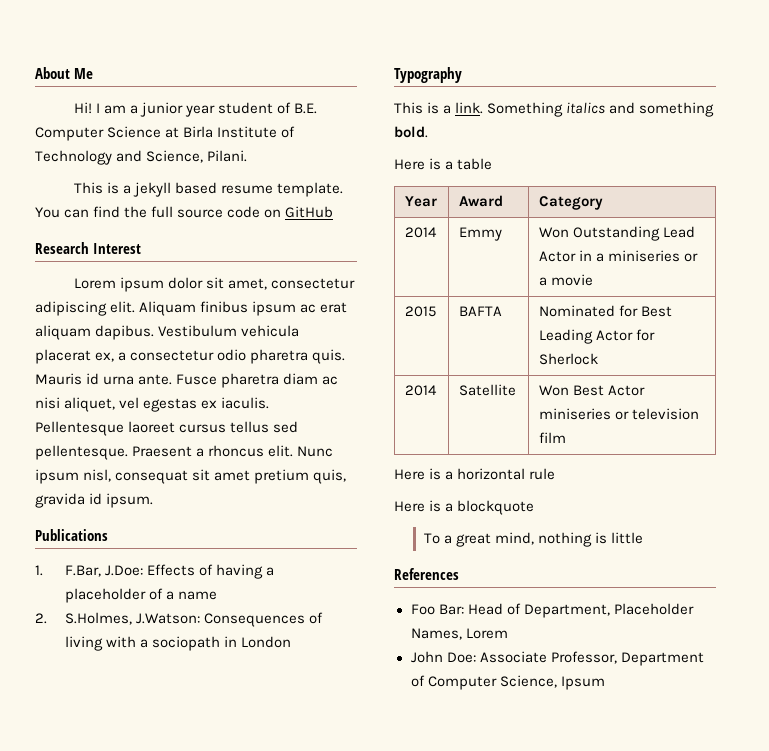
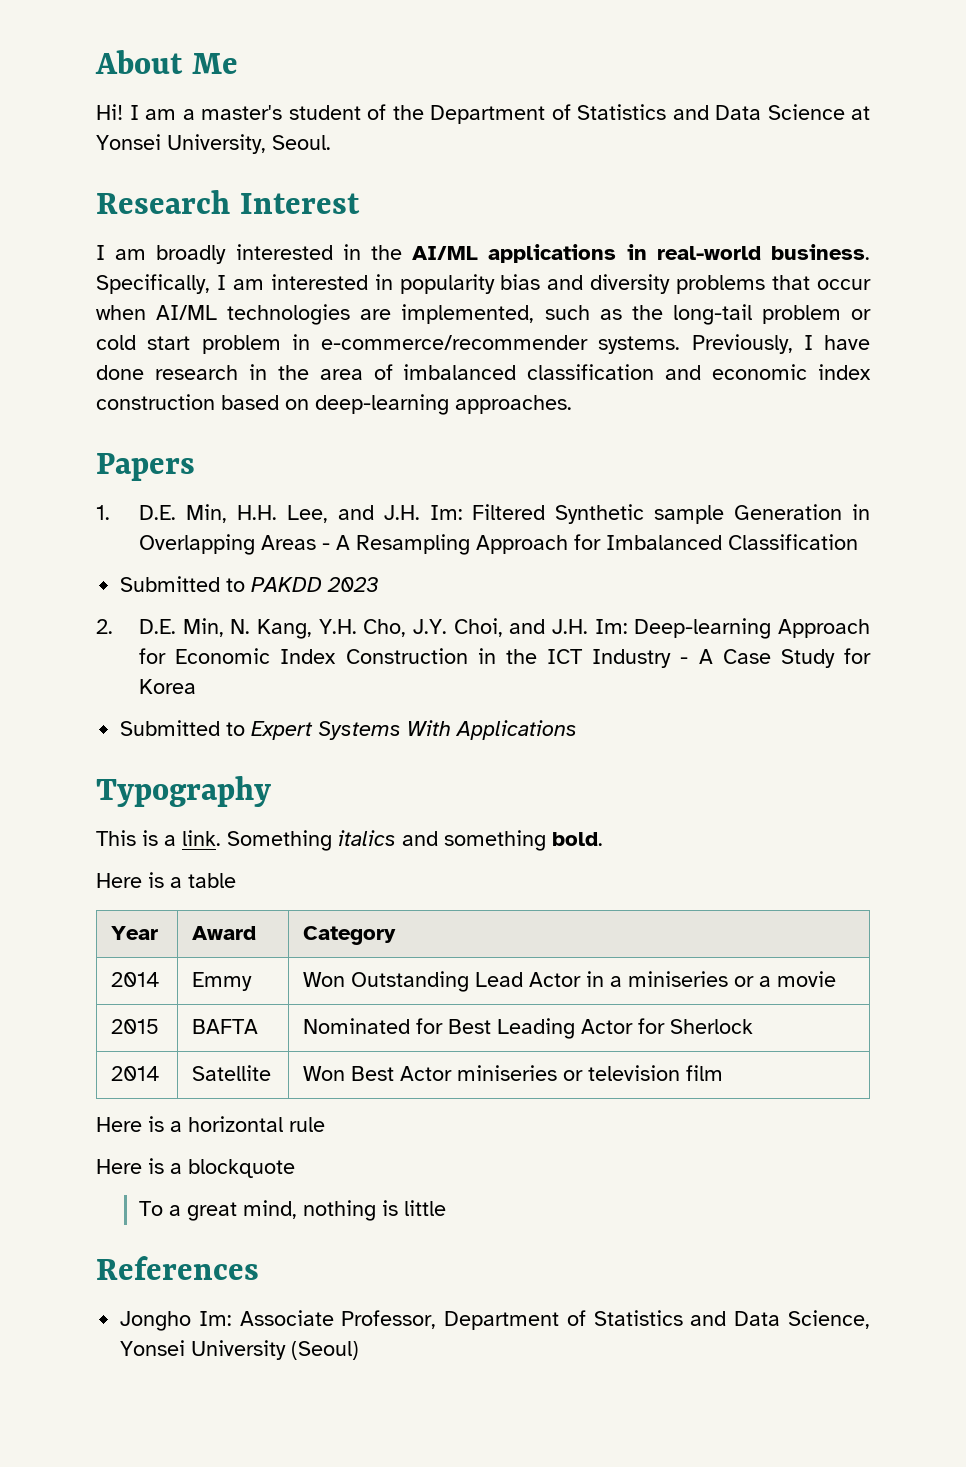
- I am a junior year student of B.E. Computer Science at Birla Institute of Technology and Science, Pilani.
- This is a jekyll based resume template. You can find the full source code on GitHub
+ I am a master's student of the Department of Statistics and Data Science at Yonsei University, Seoul.
  Research Interest
- Lorem ipsum dolor sit amet, consectetur adipiscing elit. Aliquam finibus ipsum ac erat aliquam dapibus. Vestibulum vehicula placerat ex, a consectetur odio pharetra quis. Mauris id urna ante. Fusce pharetra diam ac nisi aliquet, vel egestas ex iaculis. Pellentesque laoreet cursus tellus sed pellentesque. Praesent a rhoncus elit. Nunc ipsum nisl, consequat sit amet pretium quis, gravida id ipsum.
- Publications
- 1. F.Bar, J.Doe: Effects of having a placeholder of a name
- 2. S.Holmes, J.Watson: Consequences of living with a sociopath in London
+ I am broadly interested in the AI/ML applications in real-world business. Specifically, I am interested in popularity bias and diversity problems that occur when AI/ML technologies are implemented, such as the long-tail problem or cold start problem in e-commerce/recommender systems. Previously, I have done research in the area of imbalanced classification and economic index construction based on deep-learning approaches.
+ Papers
+ 1. D.E. Min, H.H. Lee, and J.H. Im: Filtered Synthetic sample Generation in Overlapping Areas - A Resampling Approach for Imbalanced Classification
+ Submitted to PAKDD 2023
+ 2. D.E. Min, N. Kang, Y.H. Cho, J.Y. Choi, and J.H. Im: Deep-learning Approach for Economic Index Construction in the ICT Industry - A Case Study for Korea
+ Submitted to Expert Systems With Applications
- Foo Bar: Head of Department, Placeholder Names, Lorem
- John Doe: Associate Professor, Department of Computer Science, Ipsum
+ Jongho Im: Associate Professor, Department of Statistics and Data Science, Yonsei University (Seoul)

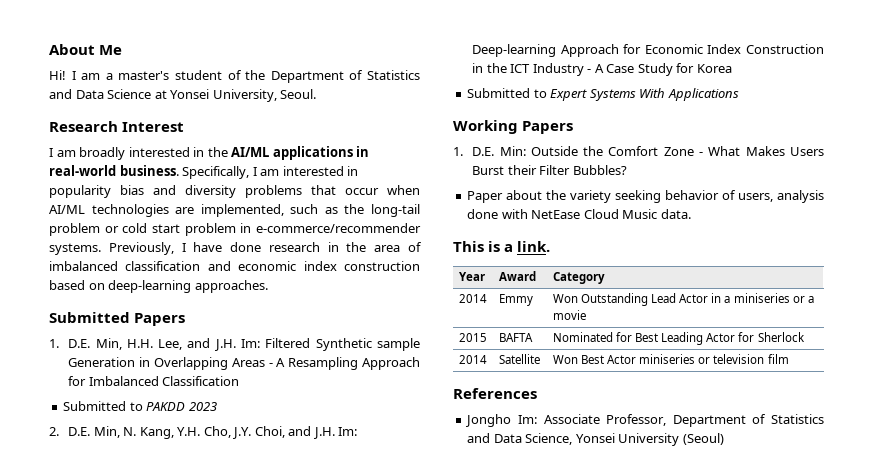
- Papers
+ Submitted Papers
- Typography
- This is a link. Something italics and something bold.
- Here is a table
+ Working Papers
+ 1. D.E. Min: Outside the Comfort Zone - What Makes Users Burst their Filter Bubbles?
+ Paper about the variety seeking behavior of users, analysis done with NetEase Cloud Music data.
+ This is a link.
- Here is a horizontal rule
- Here is a blockquote
- To a great mind, nothing is little

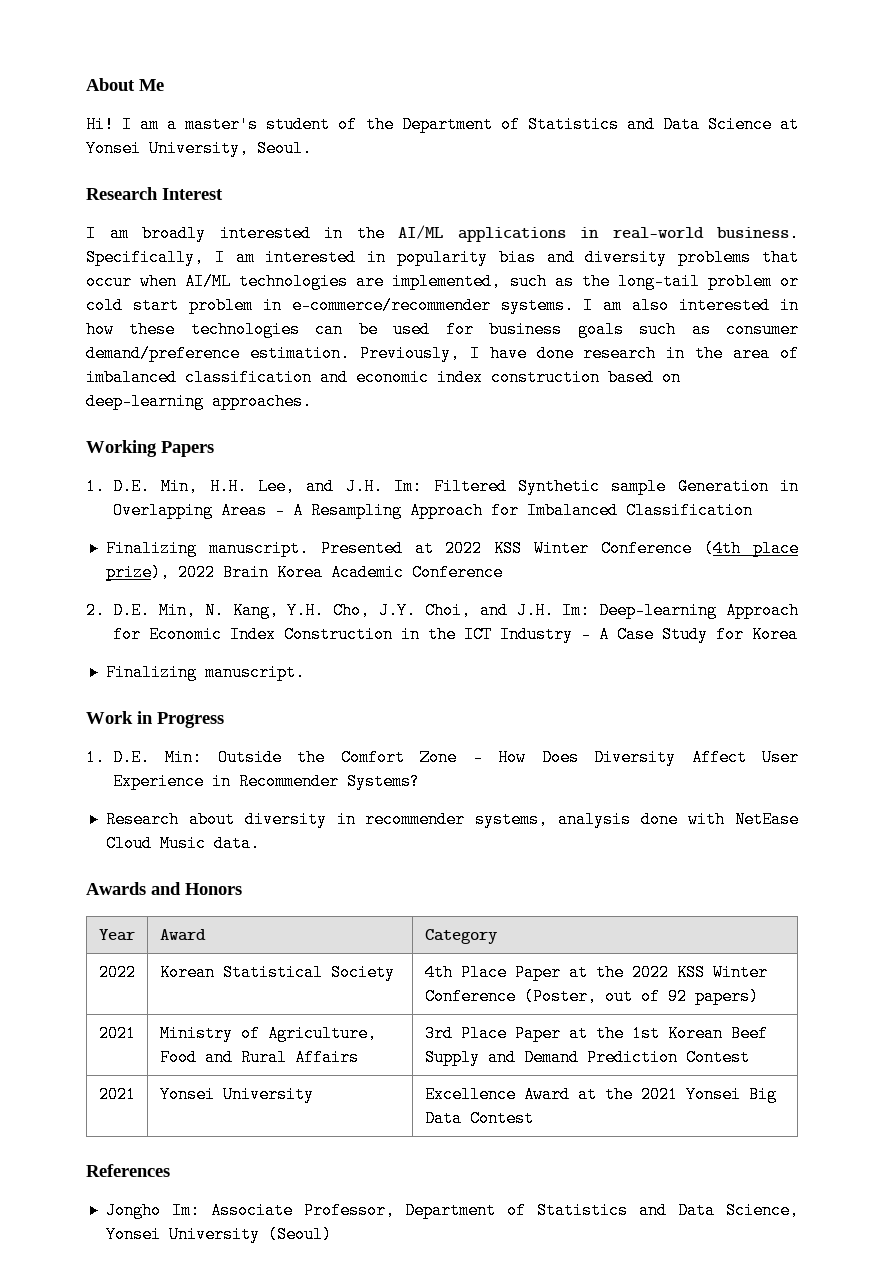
+ I am also interested in how these technologies can be used for business goals such as consumer demand/preference estimation.
- Submitted Papers
+ Working Papers
- Submitted to PAKDD 2023
+ Finalizing manuscript. Presented at 2022 KSS Winter Conference (4th place prize), 2022 Brain Korea Academic Conference
  2. D.E. Min, N. Kang, Y.H. Cho, J.Y. Choi, and J.H. Im: Deep-learning Approach for Economic Index Construction in the ICT Industry - A Case Study for Korea
- Submitted to Expert Systems With Applications
- Working Papers
+ Finalizing manuscript.
+ Work in Progress
- 1. D.E. Min: Outside the Comfort Zone - What Makes Users Burst their Filter Bubbles?
- Paper about the variety seeking behavior of users, analysis done with NetEase Cloud Music data.
+ 1. D.E. Min: Outside the Comfort Zone - How Does Diversity Affect User Experience in Recommender Systems?
+ Research about diversity in recommender systems, analysis done with NetEase Cloud Music data.
- This is a link.
+ Awards and Honors
- 2014 | Emmy | Won Outstanding Lead Actor in a miniseries or a movie
- 2015 | BAFTA | Nominated for Best Leading Actor for Sherlock
- 2014 | Satellite | Won Best Actor miniseries or television film
+ 2022 | Korean Statistical Society | 4th Place Paper at the 2022 KSS Winter Conference (Poster, out of 92 papers)
+ 2021 | Ministry of Agriculture, Food and Rural Affairs | 3rd Place Paper at the 1st Korean Beef Supply and Demand Prediction Contest
+ 2021 | Yonsei University | Excellence Award at the 2021 Yonsei Big Data Contest

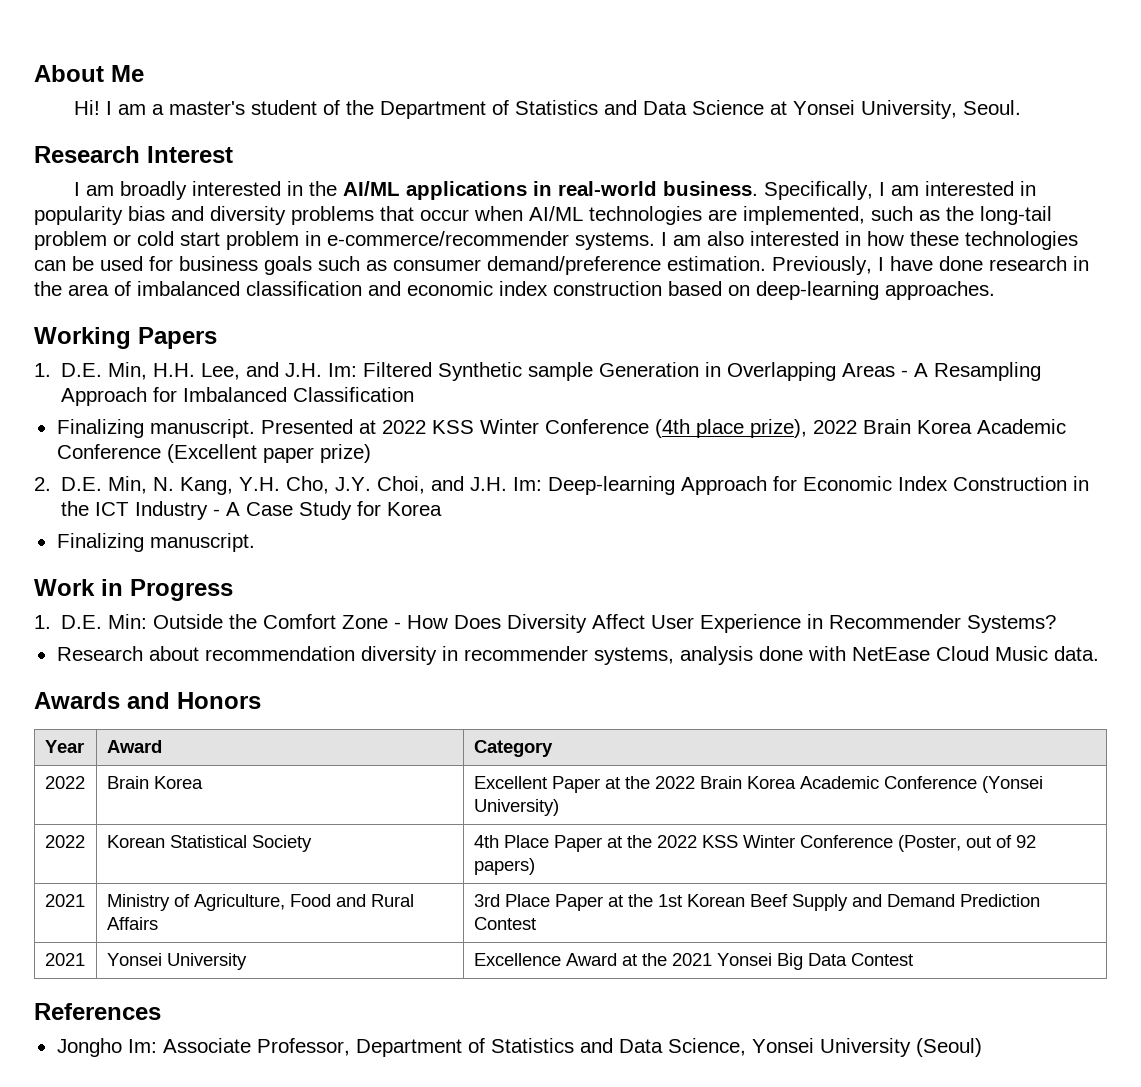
- Presented at 2022 KSS Winter Conference (4th place prize), 2022 Brain Korea Academic Conference
+ Presented at 2022 KSS Winter Conference (4th place prize), 2022 Brain Korea Academic Conference (Excellent paper prize)
- Research about diversity in recommender systems, analysis done with NetEase Cloud Music data.
+ Research about recommendation diversity in recommender systems, analysis done with NetEase Cloud Music data.
+ 2022 | Brain Korea | Excellent Paper at the 2022 Brain Korea Academic Conference (Yonsei University)

